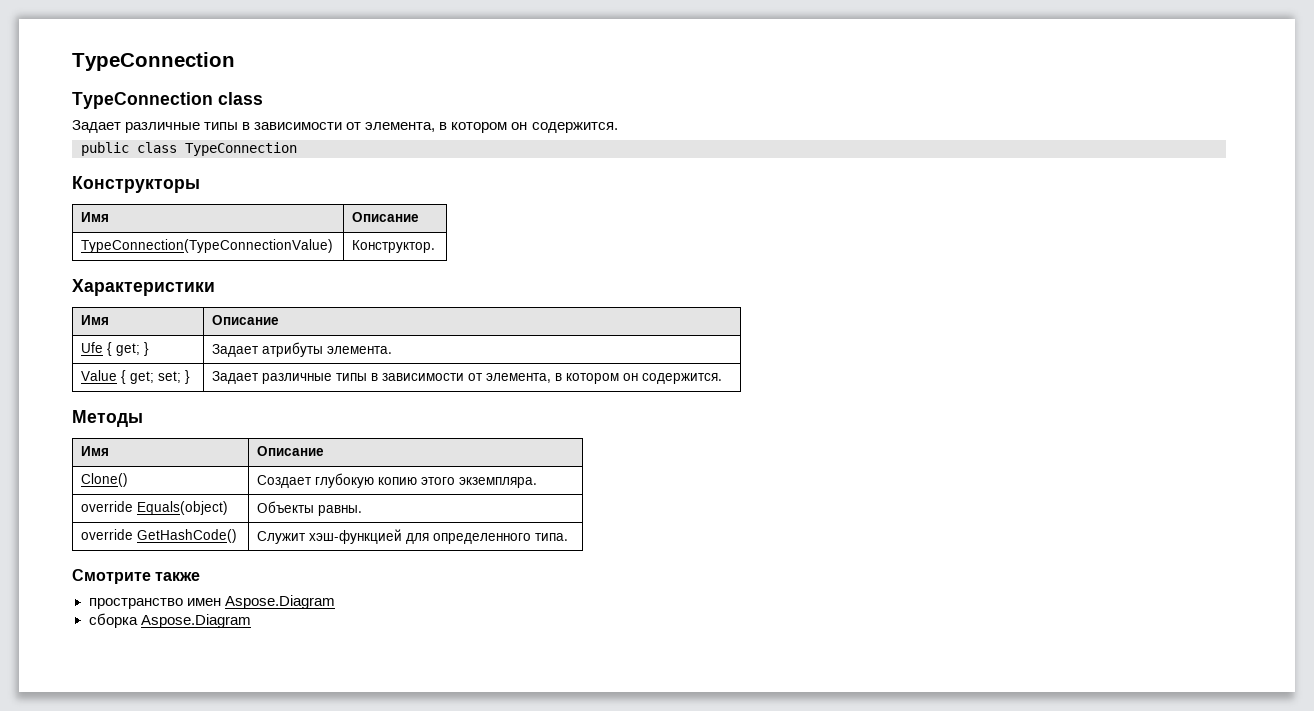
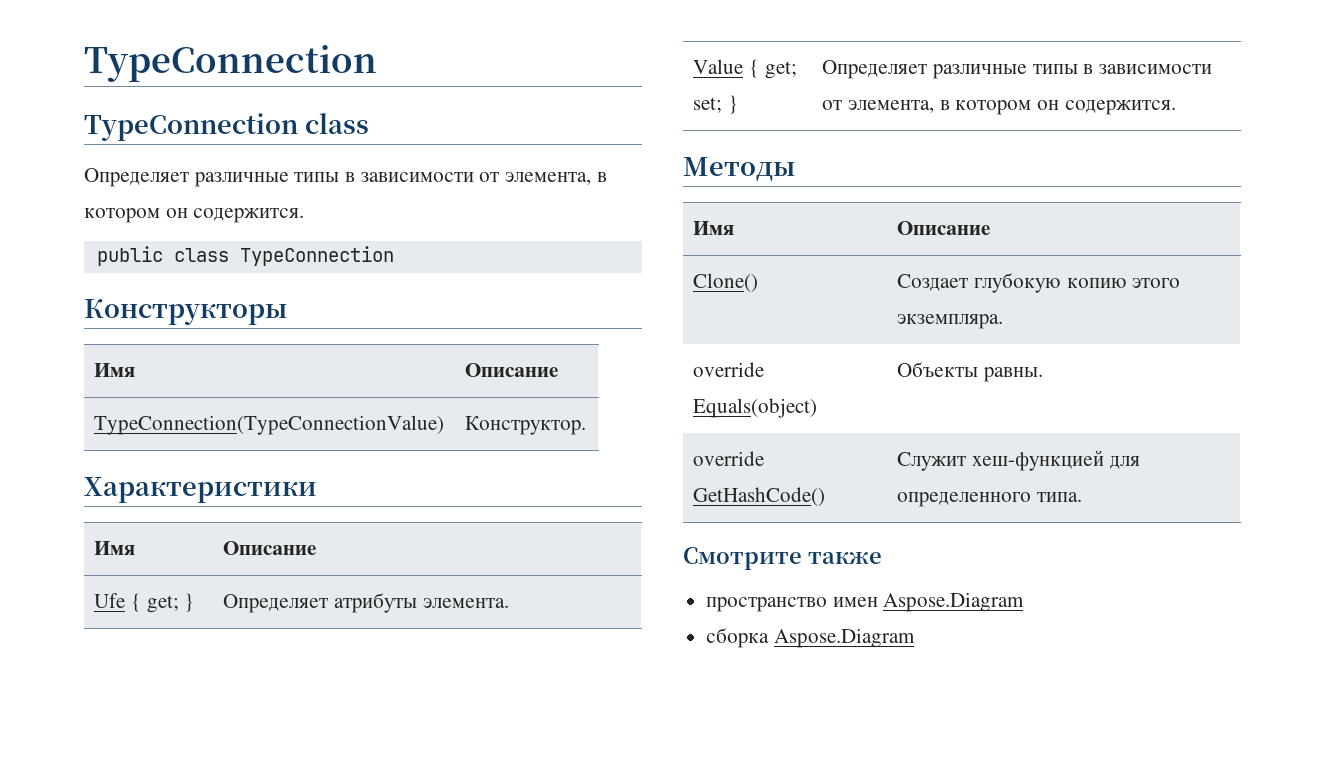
  TypeConnection class
- Задает различные типы в зависимости от элемента, в котором он содержится.
+ Определяет различные типы в зависимости от элемента, в котором он содержится.
- Ufe { get; } | Задает атрибуты элемента.
+ Ufe { get; } | Определяет атрибуты элемента.
- Value { get; set; } | Задает различные типы в зависимости от элемента, в котором он содержится.
+ Value { get; set; } | Определяет различные типы в зависимости от элемента, в котором он содержится.
- override GetHashCode() | Служит хэш-функцией для определенного типа.
+ override GetHashCode() | Служит хеш-функцией для определенного типа.

